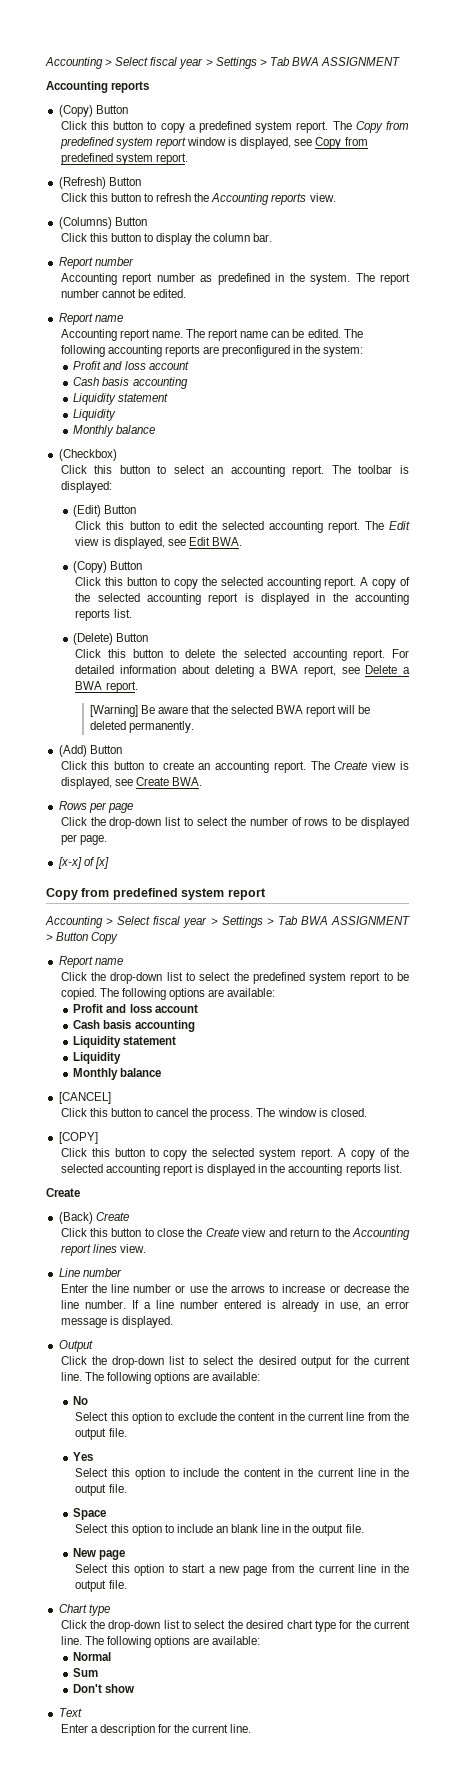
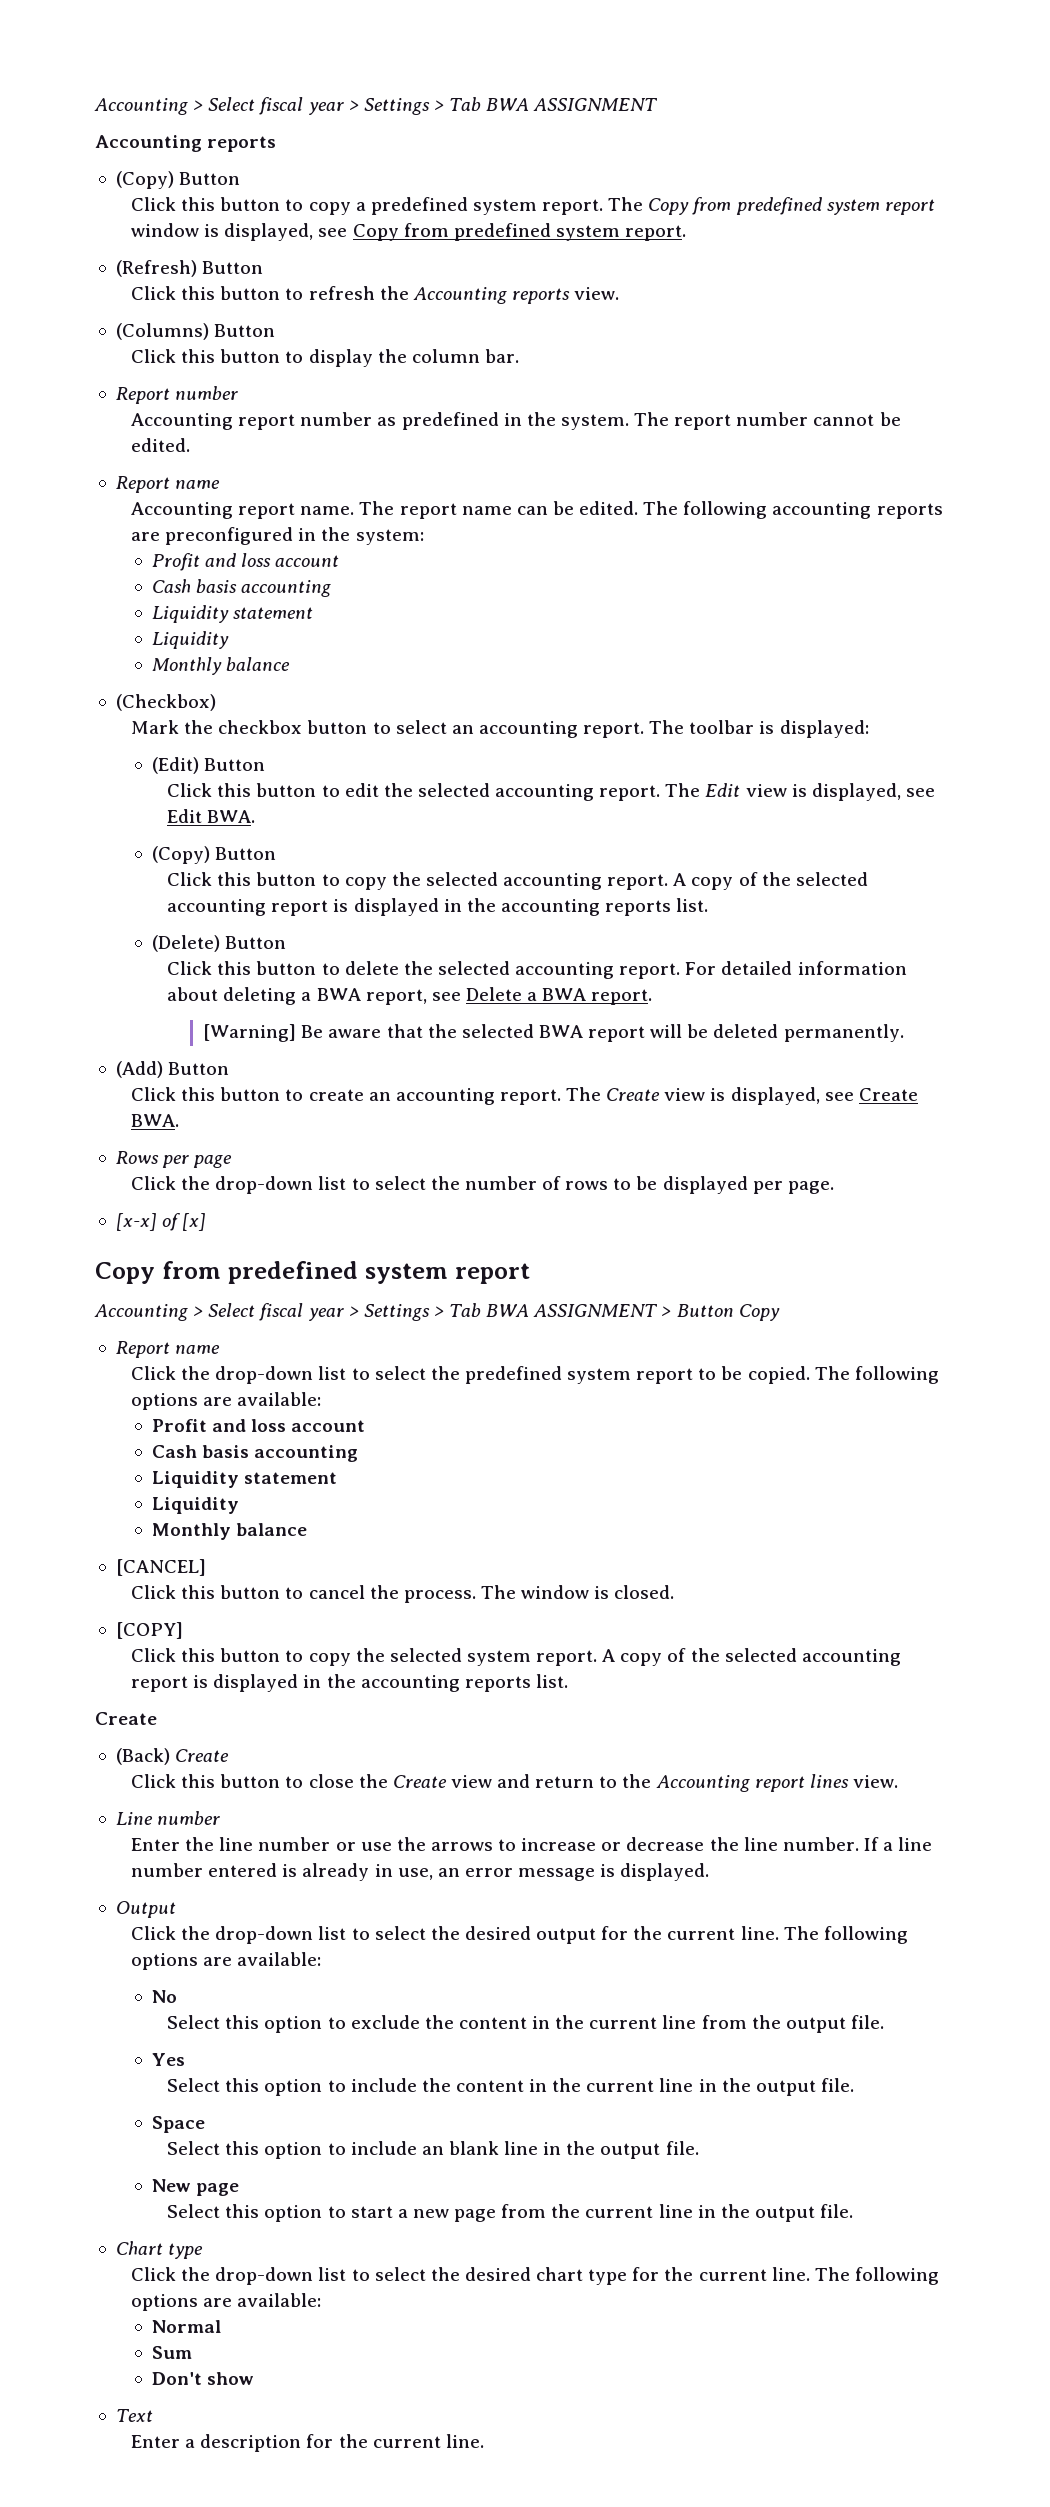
- Click this button to select an accounting report.
+ Mark the checkbox button to select an accounting report.

